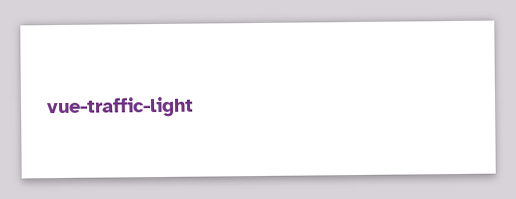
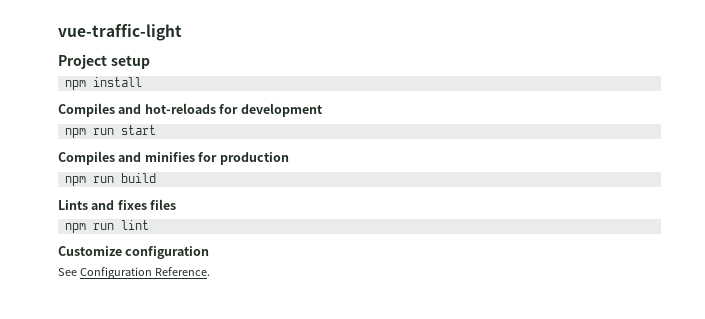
+ Project setup
+ npm install
+ Compiles and hot-reloads for development
+ npm run start
+ Compiles and minifies for production
+ npm run build
+ Lints and fixes files
+ npm run lint
+ Customize configuration
+ See Configuration Reference.

